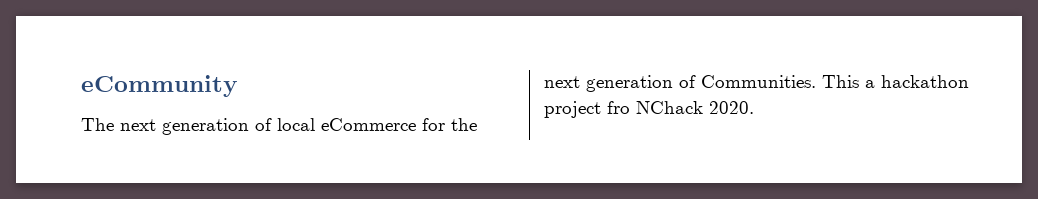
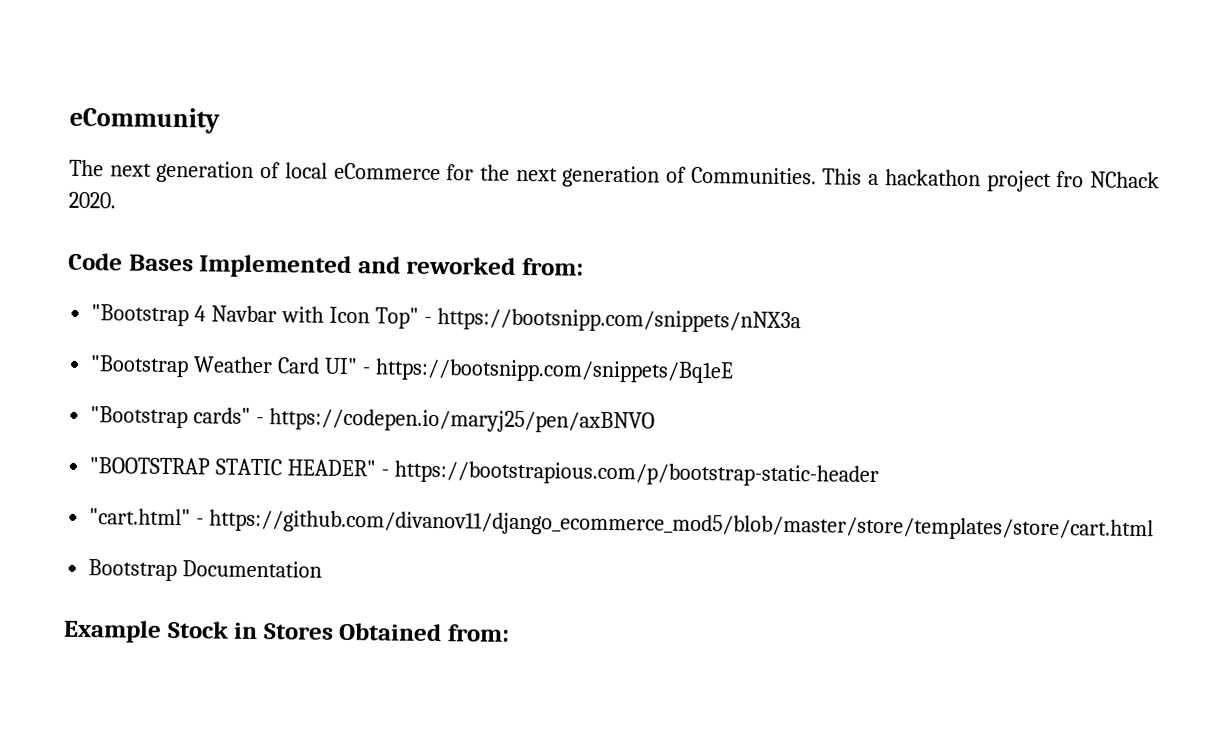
+ Code Bases Implemented and reworked from:
+ "Bootstrap 4 Navbar with Icon Top" - https://bootsnipp.com/snippets/nNX3a
+ "Bootstrap Weather Card UI" - https://bootsnipp.com/snippets/Bq1eE
+ "Bootstrap cards" - https://codepen.io/maryj25/pen/axBNVO
+ "BOOTSTRAP STATIC HEADER" - https://bootstrapious.com/p/bootstrap-static-header
+ "cart.html" - https://github.com/divanov11/django_ecommerce_mod5/blob/master/store/templates/store/cart.html
+ Bootstrap Documentation
+ Example Stock in Stores Obtained from:

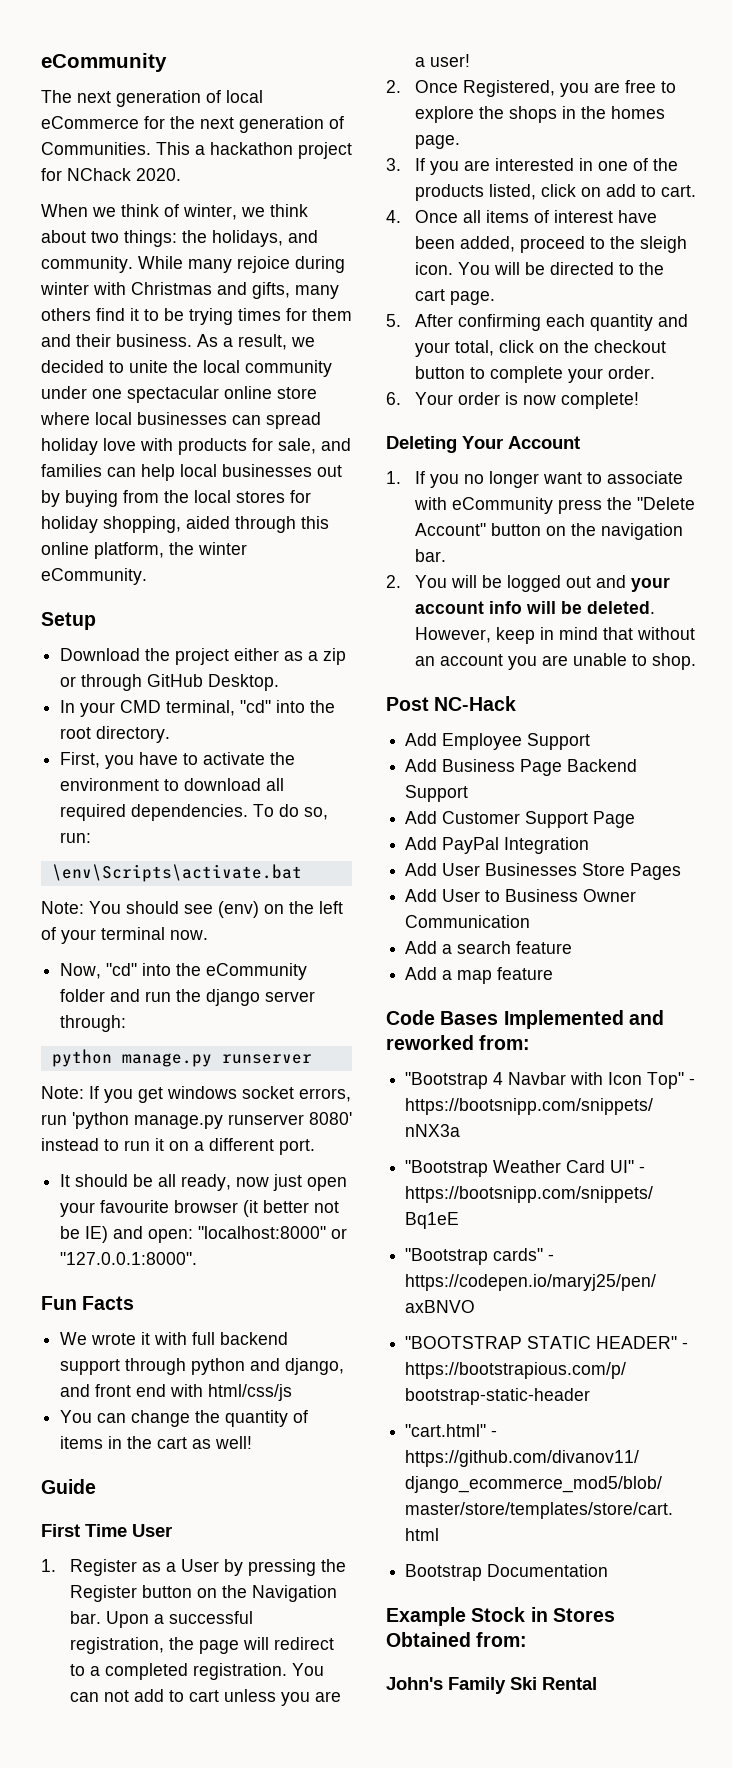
- This a hackathon project fro NChack 2020.
+ This a hackathon project for NChack 2020.
+ When we think of winter, we think about two things: the holidays, and community. While many rejoice during winter with Christmas and gifts, many others find it to be trying times for them and their business. As a result, we decided to unite the local community under one spectacular online store where local businesses can spread holiday love with products for sale, and families can help local businesses out by buying from the local stores for holiday shopping, aided through this online platform, the winter eCommunity.
+ Setup
+ Download the project either as a zip or through GitHub Desktop.
+ In your CMD terminal, "cd" into the root directory.
+ First, you have to activate the environment to download all required dependencies. To do so, run:
+ \env\Scripts\activate.bat
+ Note: You should see (env) on the left of your terminal now.
+ Now, "cd" into the eCommunity folder and run the django server through:
+ python manage.py runserver
+ Note: If you get windows socket errors, run 'python manage.py runserver 8080' instead to run it on a different port.
+ It should be all ready, now just open your favourite browser (it better not be IE) and open: "localhost:8000" or "127.0.0.1:8000".
+ Fun Facts
+ We wrote it with full backend support through python and django, and front end with html/css/js
+ You can change the quantity of items in the cart as well!
+ Guide
+ First Time User
+ 1. Register as a User by pressing the Register button on the Navigation bar. Upon a successful registration, the page will redirect to a completed registration. You can not add to cart unless you are a user!
+ 2. Once Registered, you are free to explore the shops in the homes page.
+ 3. If you are interested in one of the products listed, click on add to cart.
+ 4. Once all items of interest have been added, proceed to the sleigh icon. You will be directed to the cart page.
+ 5. After confirming each quantity and your total, click on the checkout button to complete your order.
+ 6. Your order is now complete!
+ Deleting Your Account
+ 1. If you no longer want to associate with eCommunity press the "Delete Account" button on the navigation bar.
+ 2. You will be logged out and your account info will be deleted. However, keep in mind that without an account you are unable to shop.
+ Post NC-Hack
+ Add Employee Support
+ Add Business Page Backend Support
+ Add Customer Support Page
+ Add PayPal Integration
+ Add User Businesses Store Pages
+ Add User to Business Owner Communication
+ Add a search feature
+ Add a map feature
+ John's Family Ski Rental

